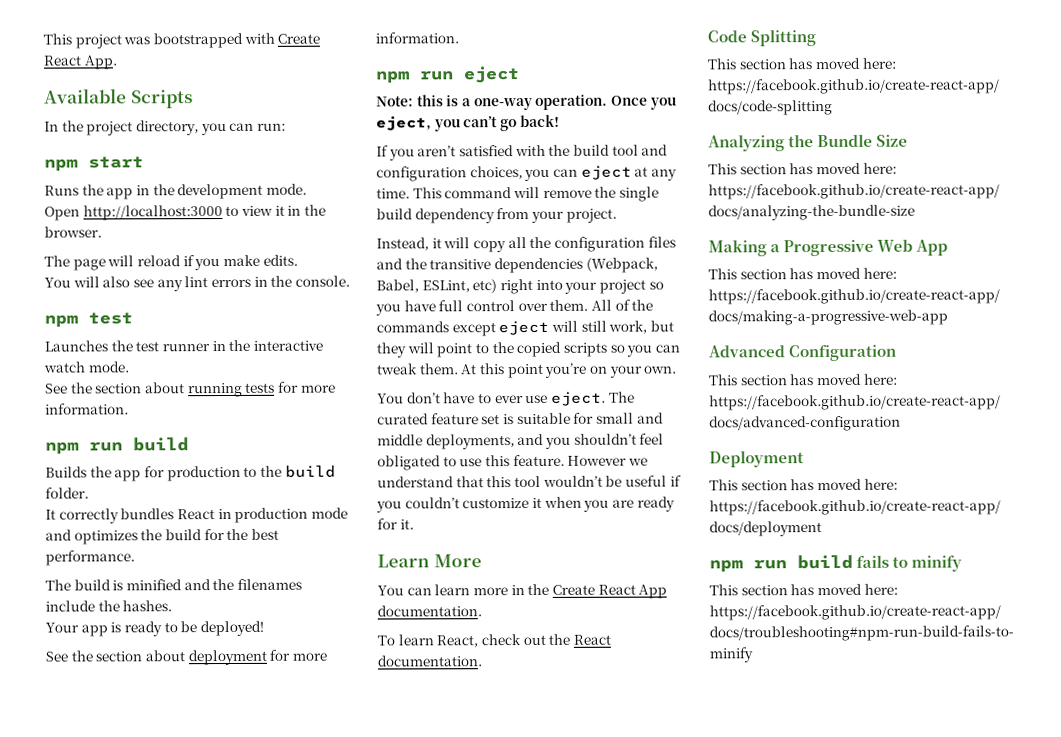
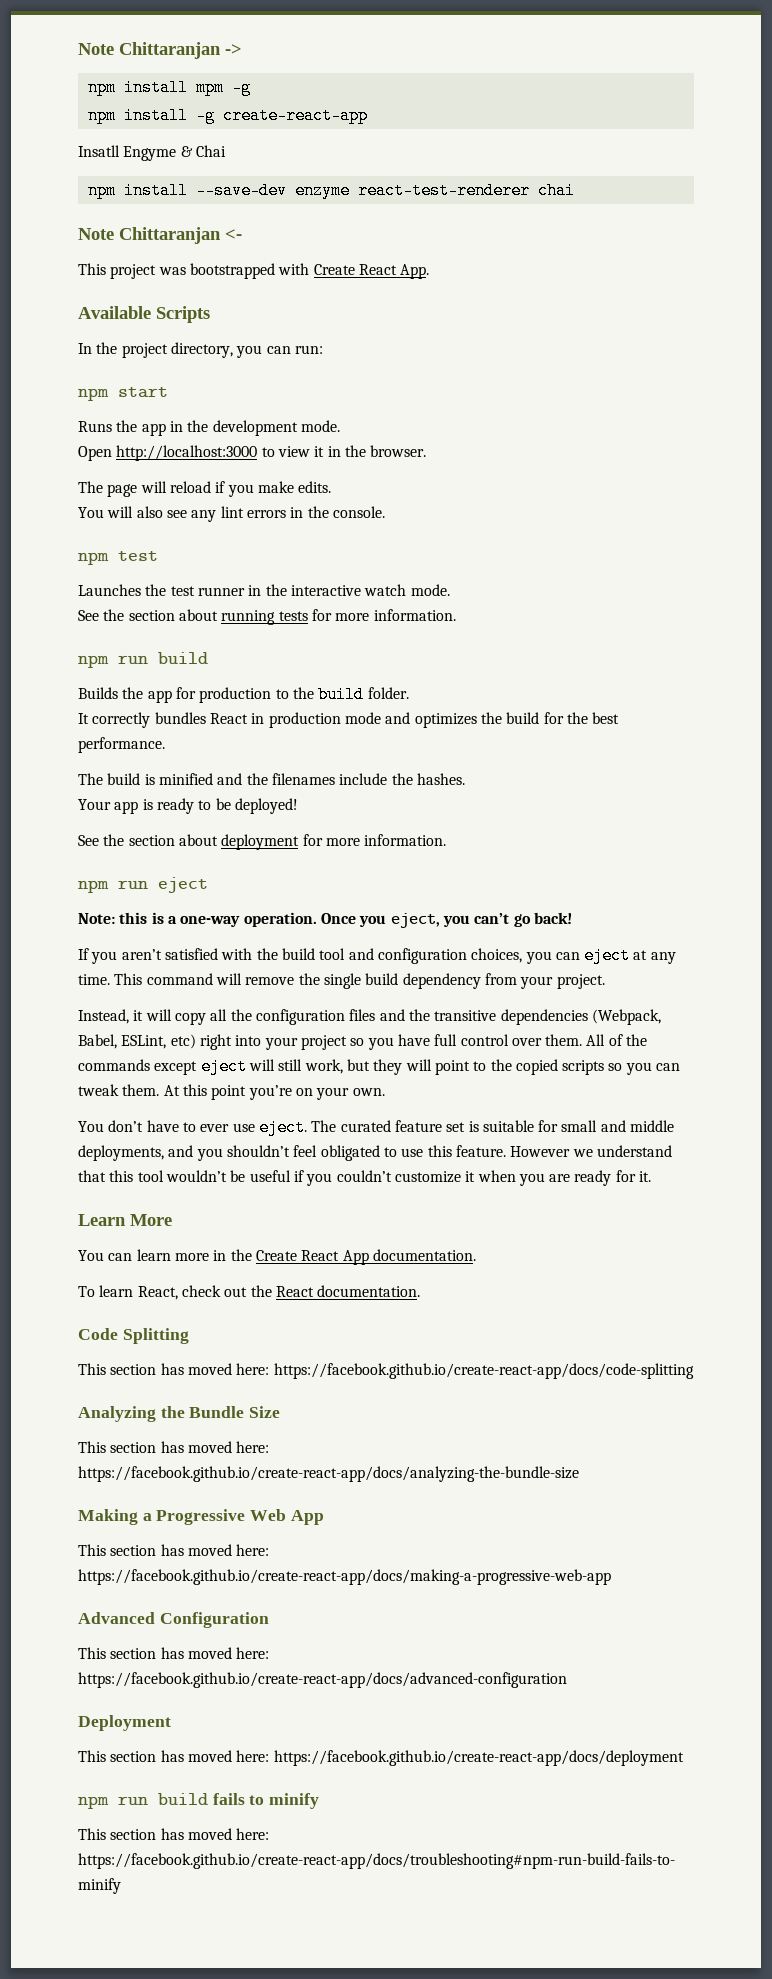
+ Note Chittaranjan ->
+ npm install mpm -g
+ npm install -g create-react-app
+ Insatll Engyme & Chai
+ npm install --save-dev enzyme react-test-renderer chai
+ Note Chittaranjan <-

